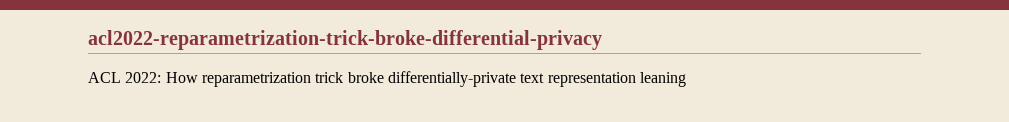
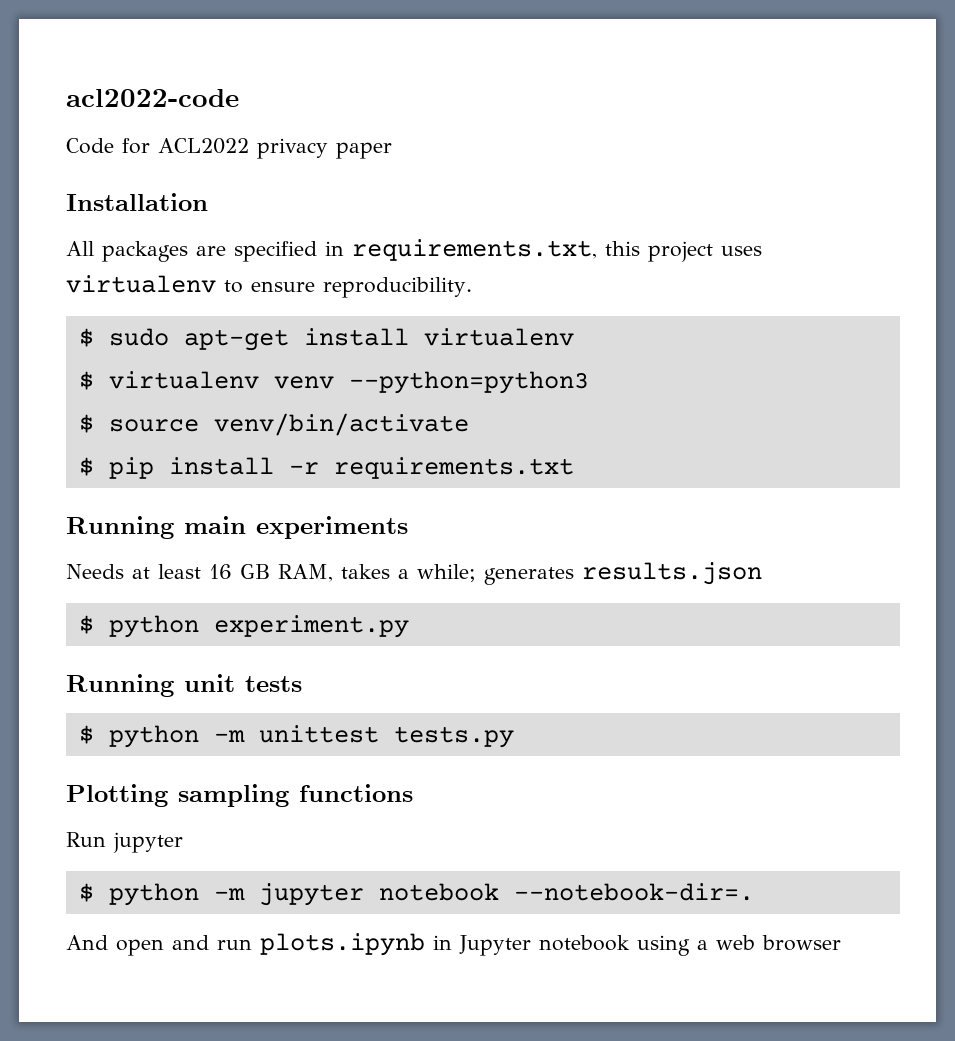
- acl2022-reparametrization-trick-broke-differential-privacy
- ACL 2022: How reparametrization trick broke differentially-private text representation leaning
+ acl2022-code
+ Code for ACL2022 privacy paper
+ Installation
+ All packages are specified in requirements.txt, this project uses virtualenv to ensure reproducibility.
+ $ sudo apt-get install virtualenv
+ $ virtualenv venv --python=python3
+ $ source venv/bin/activate
+ $ pip install -r requirements.txt
+ Running main experiments
+ Needs at least 16 GB RAM, takes a while; generates results.json
+ $ python experiment.py
+ Running unit tests
+ $ python -m unittest tests.py
+ Plotting sampling functions
+ Run jupyter
+ $ python -m jupyter notebook --notebook-dir=.
+ And open and run plots.ipynb in Jupyter notebook using a web browser

